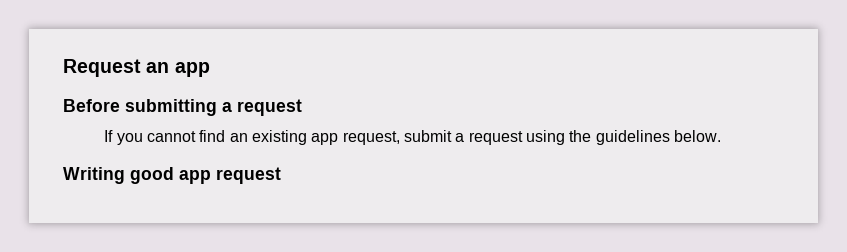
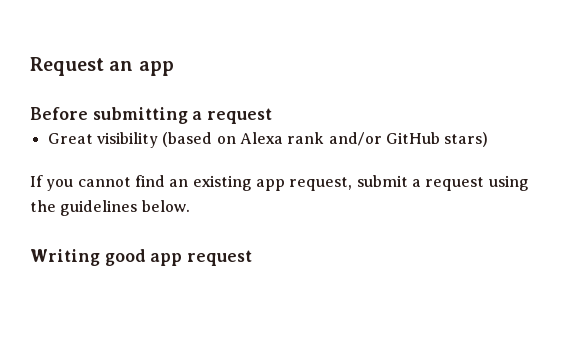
+ Great visibility (based on Alexa rank and/or GitHub stars)

